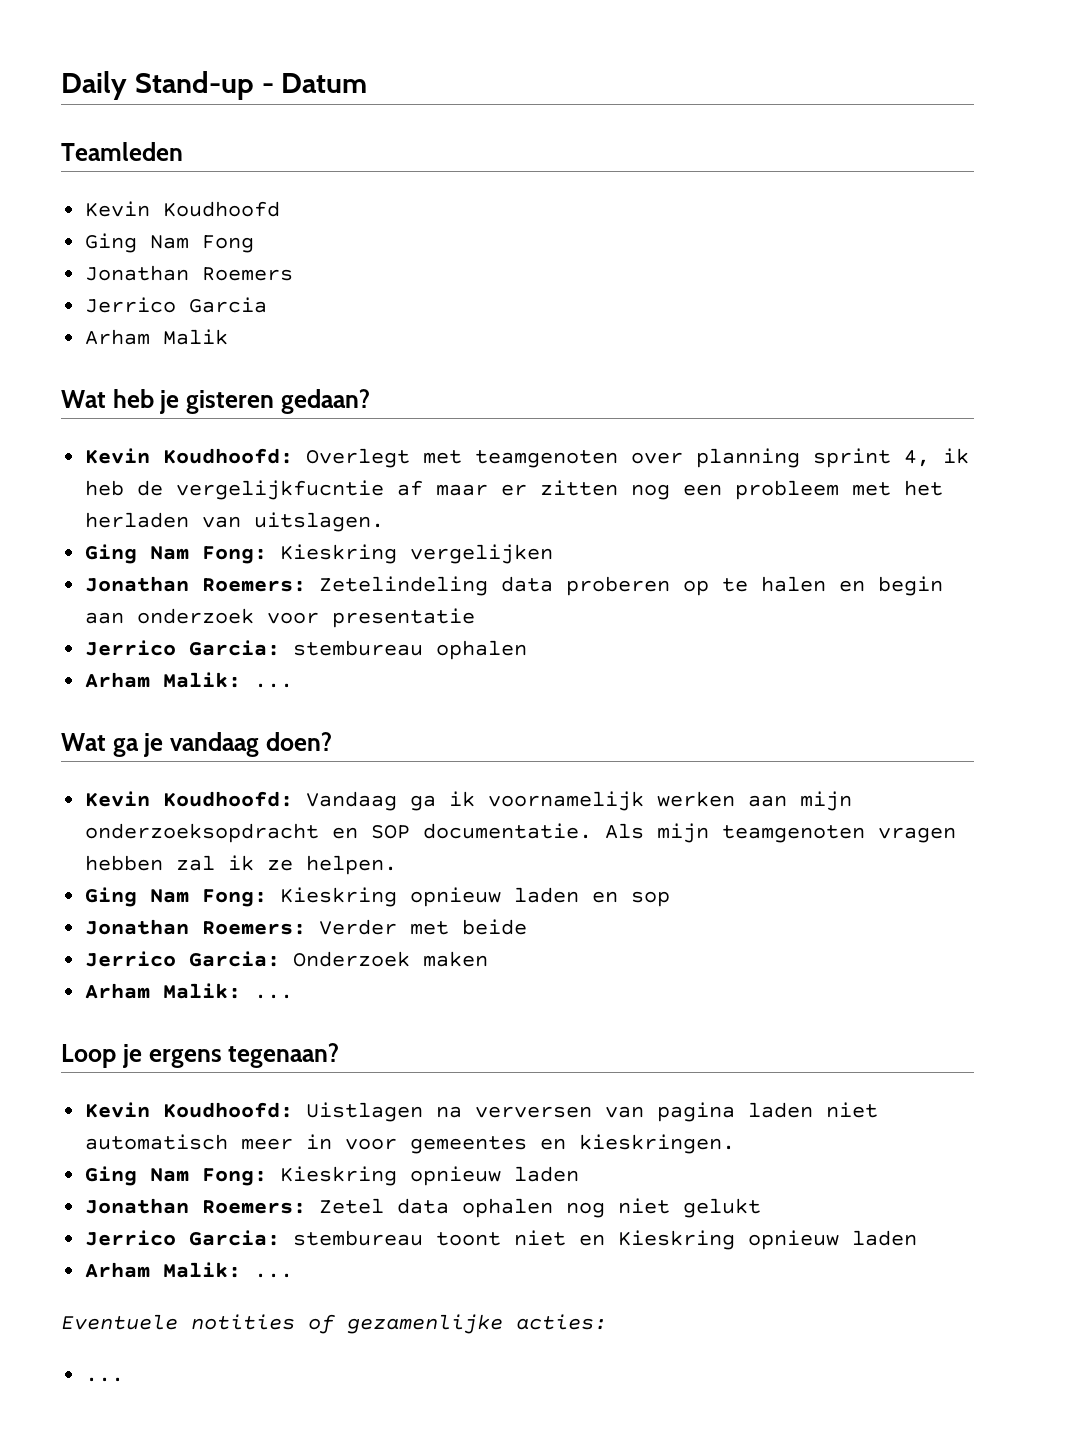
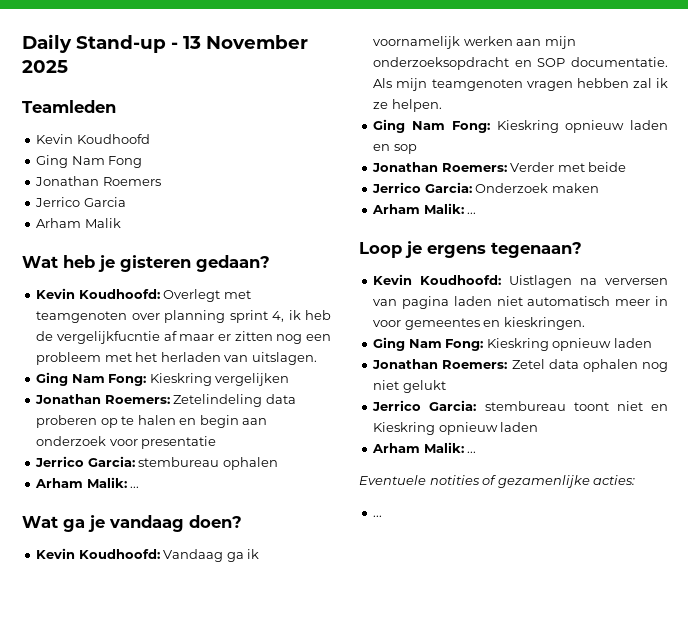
- Daily Stand-up - Datum
+ Daily Stand-up - 13 November 2025

